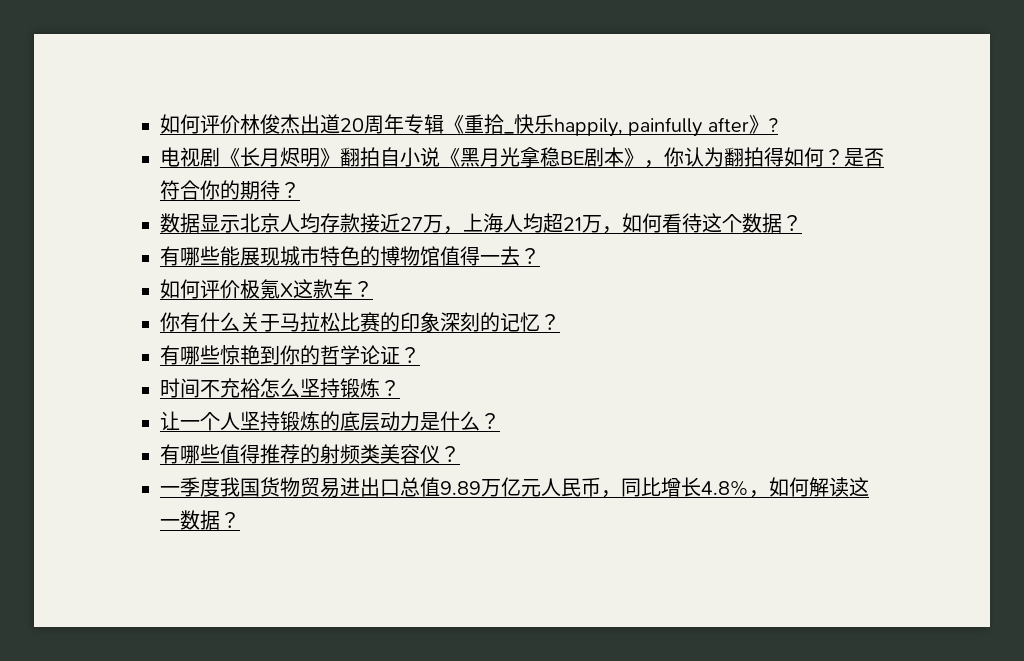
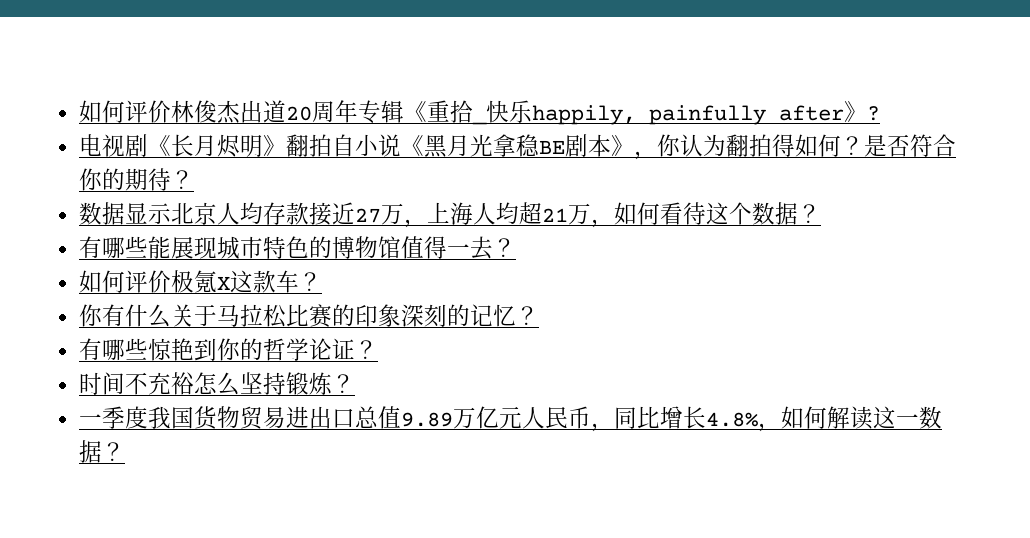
- 让一个人坚持锻炼的底层动力是什么？
- 有哪些值得推荐的射频类美容仪？

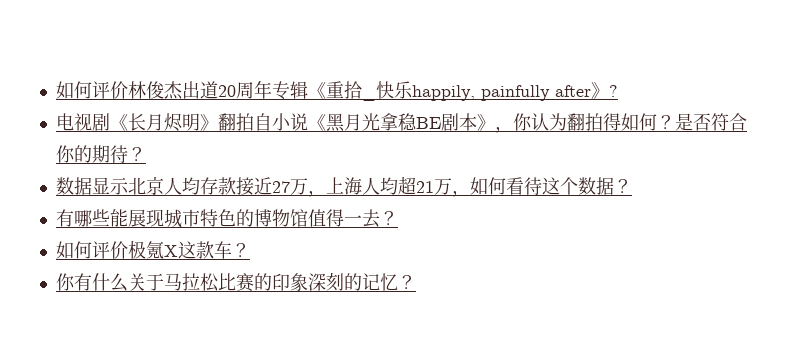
- 有哪些惊艳到你的哲学论证？
- 时间不充裕怎么坚持锻炼？
- 一季度我国货物贸易进出口总值9.89万亿元人民币，同比增长4.8%，如何解读这一数据？

